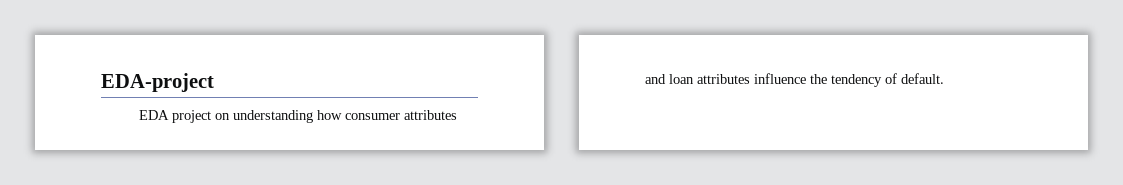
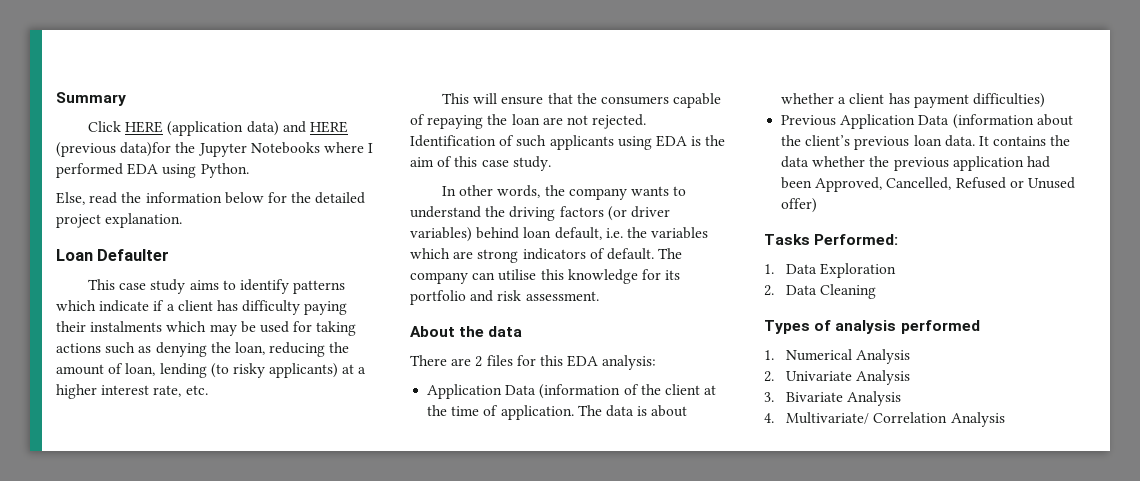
- EDA-project
- EDA project on understanding how consumer attributes and loan attributes influence the tendency of default.
+ Summary
+ Click HERE (application data) and HERE (previous data)for the Jupyter Notebooks where I performed EDA using Python.
+ Else, read the information below for the detailed project explanation.
+ Loan Defaulter
+ This case study aims to identify patterns which indicate if a client has difficulty paying their instalments which may be used for taking actions such as denying the loan, reducing the amount of loan, lending (to risky applicants) at a higher interest rate, etc.
+ This will ensure that the consumers capable of repaying the loan are not rejected. Identification of such applicants using EDA is the aim of this case study.
+ In other words, the company wants to understand the driving factors (or driver variables) behind loan default, i.e. the variables which are strong indicators of default. The company can utilise this knowledge for its portfolio and risk assessment.
+ About the data
+ There are 2 files for this EDA analysis:
+ Application Data (information of the client at the time of application. The data is about whether a client has payment difficulties)
+ Previous Application Data (information about the client’s previous loan data. It contains the data whether the previous application had been Approved, Cancelled, Refused or Unused offer)
+ Tasks Performed:
+ 1. Data Exploration
+ 2. Data Cleaning
+ Types of analysis performed
+ 1. Numerical Analysis
+ 2. Univariate Analysis
+ 3. Bivariate Analysis
+ 4. Multivariate/ Correlation Analysis

